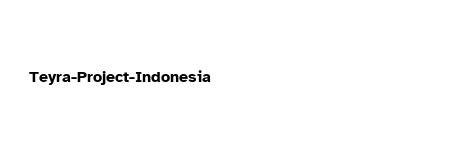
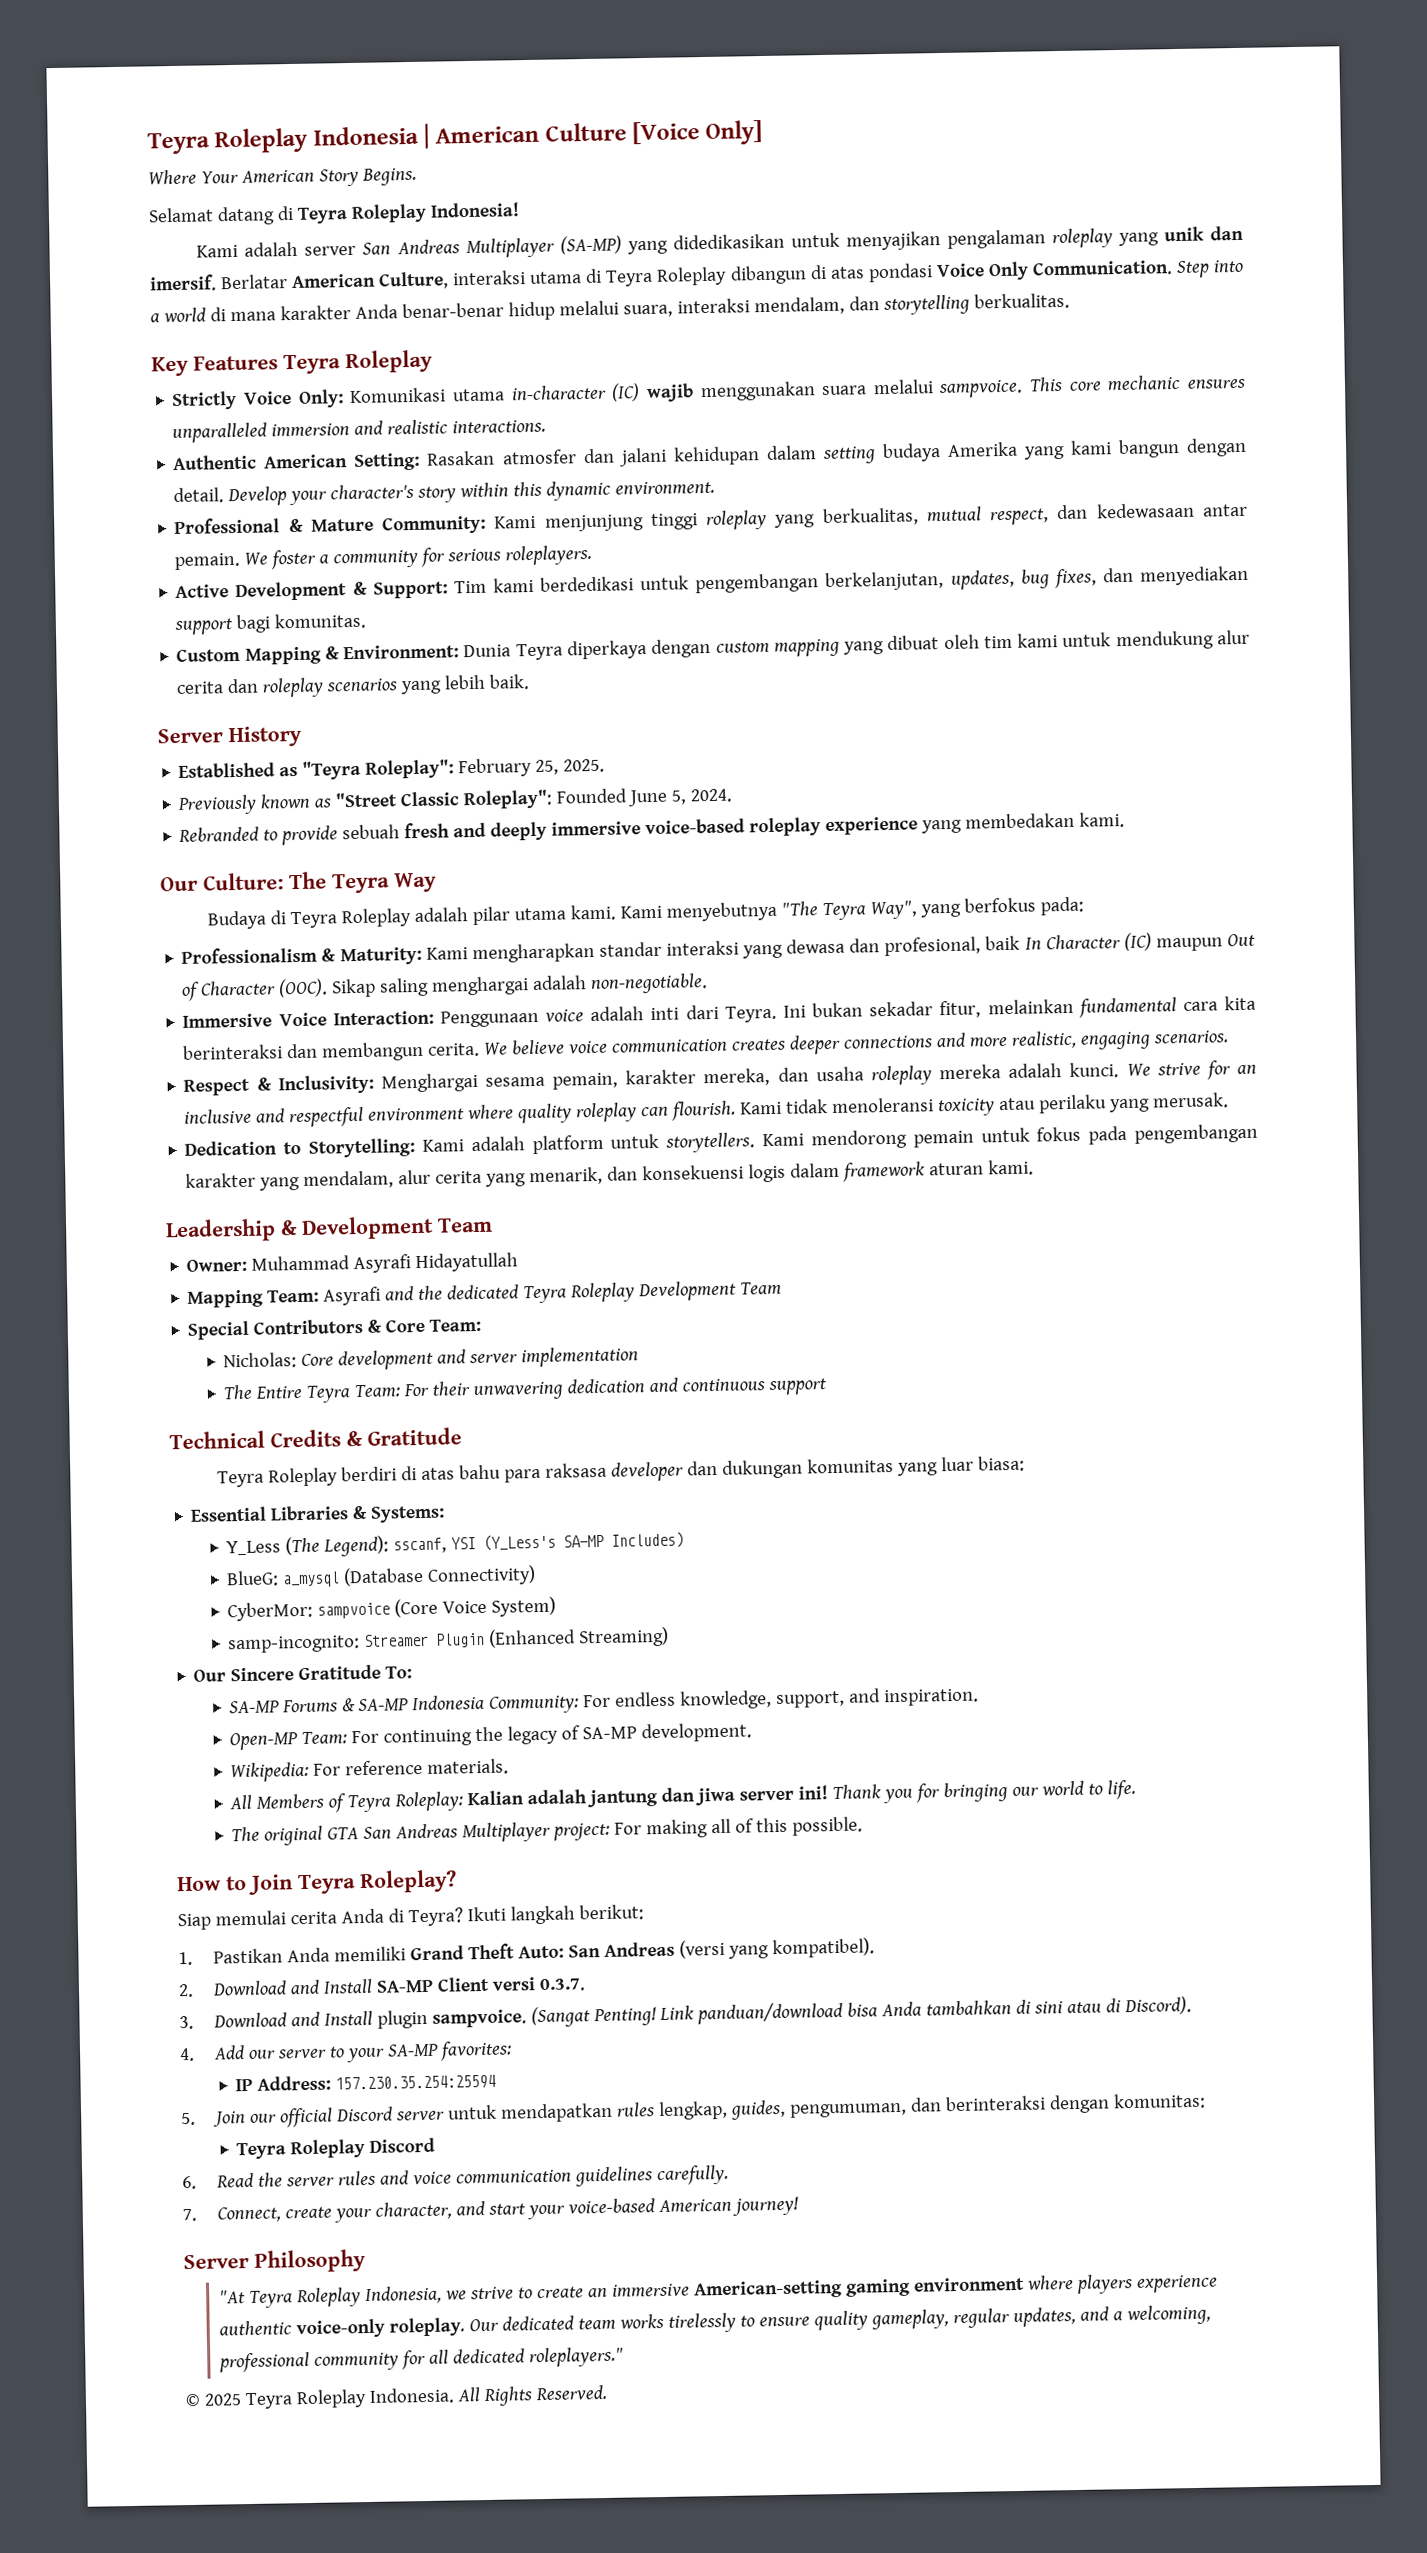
- Teyra-Project-Indonesia
+ Teyra Roleplay Indonesia | American Culture [Voice Only]
+ Where Your American Story Begins.
+ Selamat datang di Teyra Roleplay Indonesia!
+ Kami adalah server San Andreas Multiplayer (SA-MP) yang didedikasikan untuk menyajikan pengalaman roleplay yang unik dan imersif. Berlatar American Culture, interaksi utama di Teyra Roleplay dibangun di atas pondasi Voice Only Communication. Step into a world di mana karakter Anda benar-benar hidup melalui suara, interaksi mendalam, dan storytelling berkualitas.
+ Key Features Teyra Roleplay
+ Strictly Voice Only: Komunikasi utama in-character (IC) wajib menggunakan suara melalui sampvoice. This core mechanic ensures unparalleled immersion and realistic interactions.
+ Authentic American Setting: Rasakan atmosfer dan jalani kehidupan dalam setting budaya Amerika yang kami bangun dengan detail. Develop your character's story within this dynamic environment.
+ Professional & Mature Community: Kami menjunjung tinggi roleplay yang berkualitas, mutual respect, dan kedewasaan antar pemain. We foster a community for serious roleplayers.
+ Active Development & Support: Tim kami berdedikasi untuk pengembangan berkelanjutan, updates, bug fixes, dan menyediakan support bagi komunitas.
+ Custom Mapping & Environment: Dunia Teyra diperkaya dengan custom mapping yang dibuat oleh tim kami untuk mendukung alur cerita dan roleplay scenarios yang lebih baik.
+ Server History
+ Established as "Teyra Roleplay": February 25, 2025.
+ Previously known as "Street Classic Roleplay": Founded June 5, 2024.
+ Rebranded to provide sebuah fresh and deeply immersive voice-based roleplay experience yang membedakan kami.
+ Our Culture: The Teyra Way
+ Budaya di Teyra Roleplay adalah pilar utama kami. Kami menyebutnya "The Teyra Way", yang berfokus pada:
+ Professionalism & Maturity: Kami mengharapkan standar interaksi yang dewasa dan profesional, baik In Character (IC) maupun Out of Character (OOC). Sikap saling menghargai adalah non-negotiable.
+ Immersive Voice Interaction: Penggunaan voice adalah inti dari Teyra. Ini bukan sekadar fitur, melainkan fundamental cara kita berinteraksi dan membangun cerita. We believe voice communication creates deeper connections and more realistic, engaging scenarios.
+ Respect & Inclusivity: Menghargai sesama pemain, karakter mereka, dan usaha roleplay mereka adalah kunci. We strive for an inclusive and respectful environment where quality roleplay can flourish. Kami tidak menoleransi toxicity atau perilaku yang merusak.
+ Dedication to Storytelling: Kami adalah platform untuk storytellers. Kami mendorong pemain untuk fokus pada pengembangan karakter yang mendalam, alur cerita yang menarik, dan konsekuensi logis dalam framework aturan kami.
+ Leadership & Development Team
+ Owner: Muhammad Asyrafi Hidayatullah
+ Mapping Team: Asyrafi and the dedicated Teyra Roleplay Development Team
+ Special Contributors & Core Team:
+ Nicholas: Core development and server implementation
+ The Entire Teyra Team: For their unwavering dedication and continuous support
+ Technical Credits & Gratitude
+ Teyra Roleplay berdiri di atas bahu para raksasa developer dan dukungan komunitas yang luar biasa:
+ Essential Libraries & Systems:
+ Y_Less (The Legend): sscanf, YSI (Y_Less's SA-MP Includes)
+ BlueG: a_mysql (Database Connectivity)
+ CyberMor: sampvoice (Core Voice System)
+ samp-incognito: Streamer Plugin (Enhanced Streaming)
+ Our Sincere Gratitude To:
+ SA-MP Forums & SA-MP Indonesia Community: For endless knowledge, support, and inspiration.
+ Open-MP Team: For continuing the legacy of SA-MP development.
+ Wikipedia: For reference materials.
+ All Members of Teyra Roleplay: Kalian adalah jantung dan jiwa server ini! Thank you for bringing our world to life.
+ The original GTA San Andreas Multiplayer project: For making all of this possible.
+ How to Join Teyra Roleplay?
+ Siap memulai cerita Anda di Teyra? Ikuti langkah berikut:
+ 1. Pastikan Anda memiliki Grand Theft Auto: San Andreas (versi yang kompatibel).
+ 2. Download and Install SA-MP Client versi 0.3.7.
+ 3. Download and Install plugin sampvoice. (Sangat Penting! Link panduan/download bisa Anda tambahkan di sini atau di Discord).
+ 4. Add our server to your SA-MP favorites:
+ IP Address: 157.230.35.254:25594
+ 5. Join our official Discord server untuk mendapatkan rules lengkap, guides, pengumuman, dan berinteraksi dengan komunitas:
+ Teyra Roleplay Discord
+ 6. Read the server rules and voice communication guidelines carefully.
+ 7. Connect, create your character, and start your voice-based American journey!
+ Server Philosophy
+ "At Teyra Roleplay Indonesia, we strive to create an immersive American-setting gaming environment where players experience authentic voice-only roleplay. Our dedicated team works tirelessly to ensure quality gameplay, regular updates, and a welcoming, professional community for all dedicated roleplayers."
+ © 2025 Teyra Roleplay Indonesia. All Rights Reserved.

